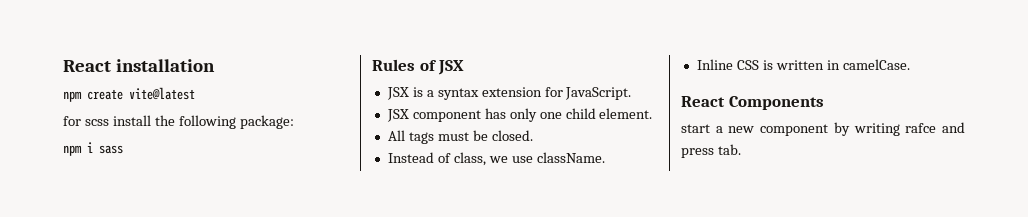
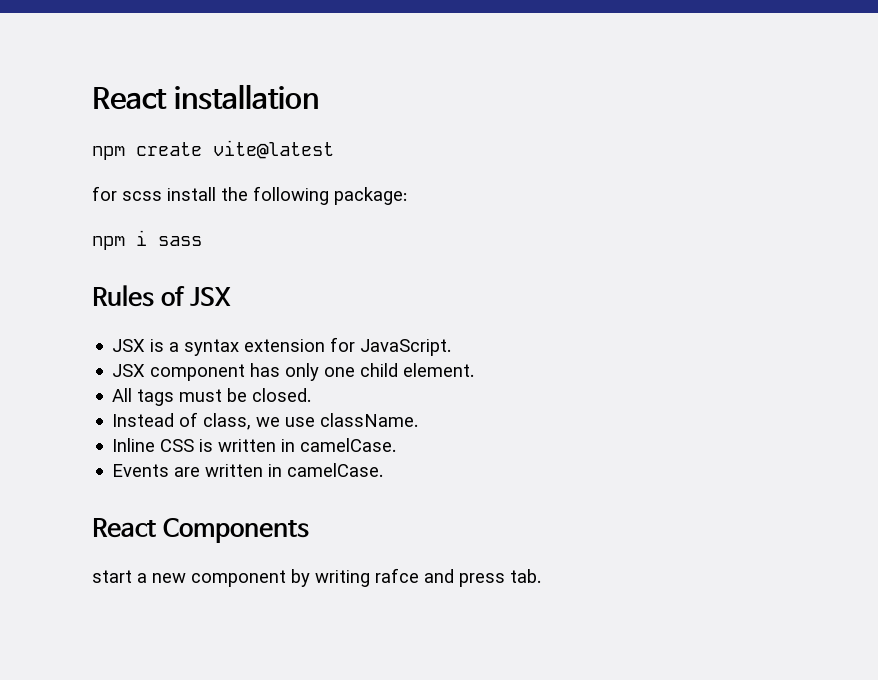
+ Events are written in camelCase.

